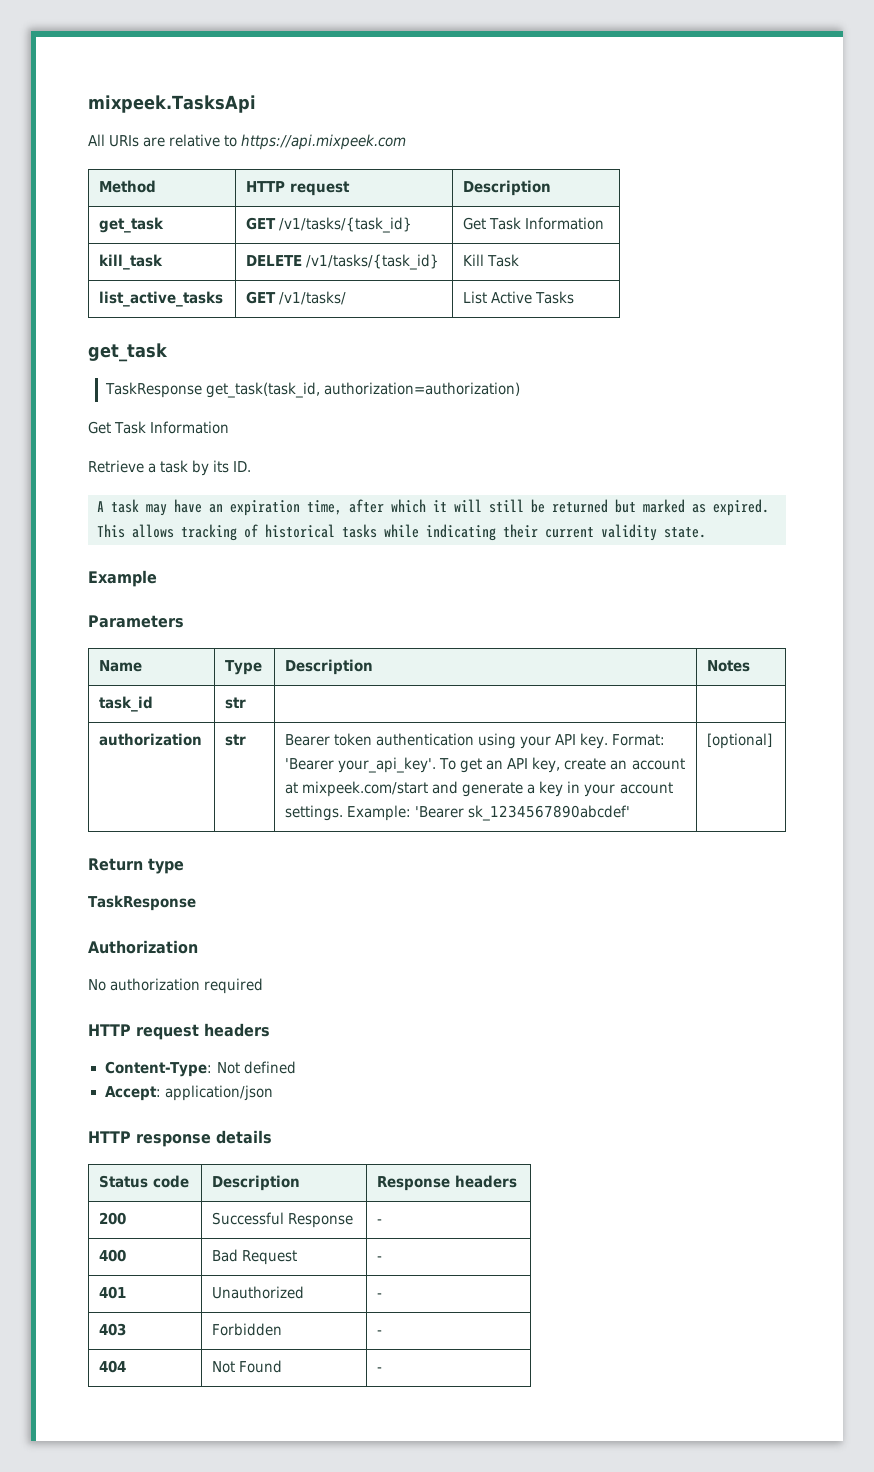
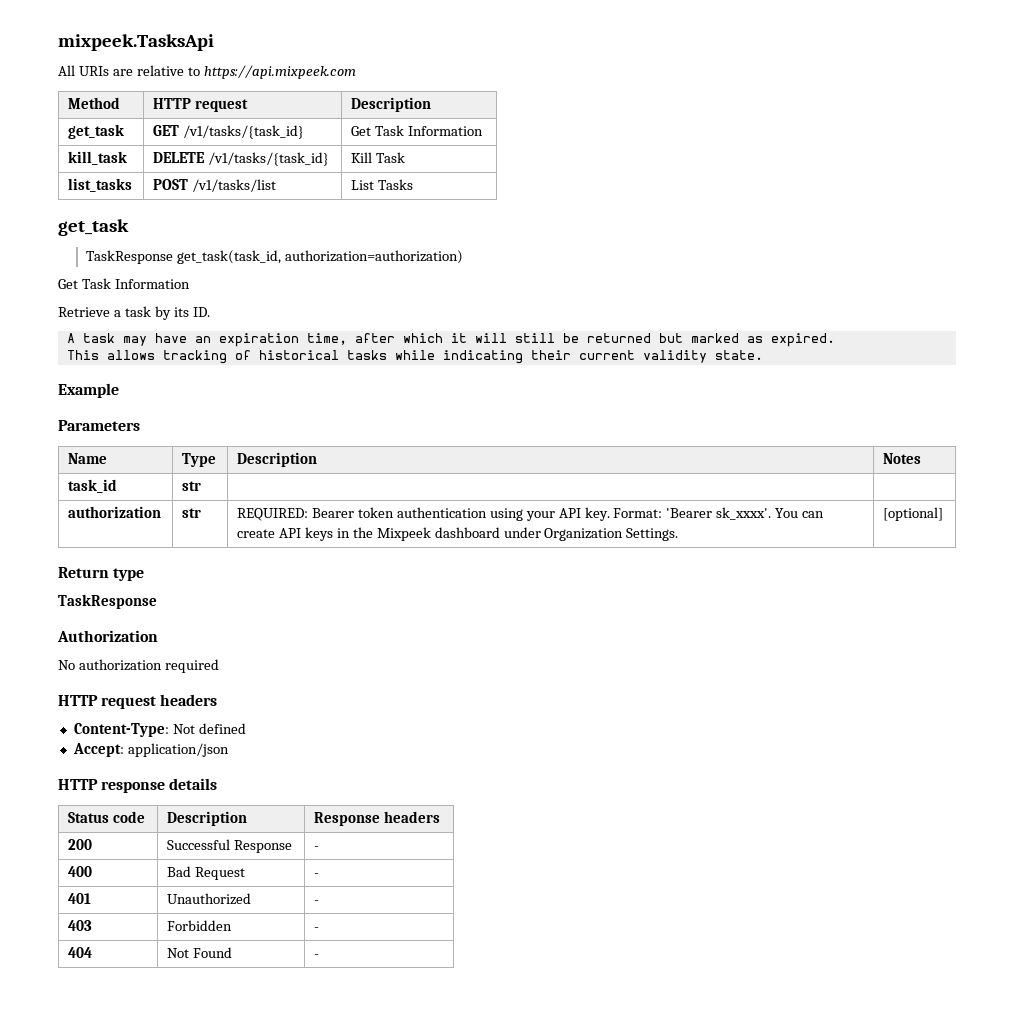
- list_active_tasks | GET /v1/tasks/ | List Active Tasks
+ list_tasks | POST /v1/tasks/list | List Tasks
- authorization | str | Bearer token authentication using your API key. Format: 'Bearer your_api_key'. To get an API key, create an account at mixpeek.com/start and generate a key in your account settings. Example: 'Bearer sk_1234567890abcdef' | [optional]
+ authorization | str | REQUIRED: Bearer token authentication using your API key. Format: 'Bearer sk_xxxx'. You can create API keys in the Mixpeek dashboard under Organization Settings. | [optional]

